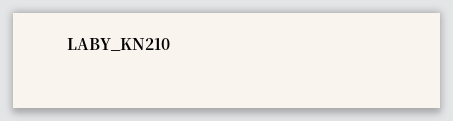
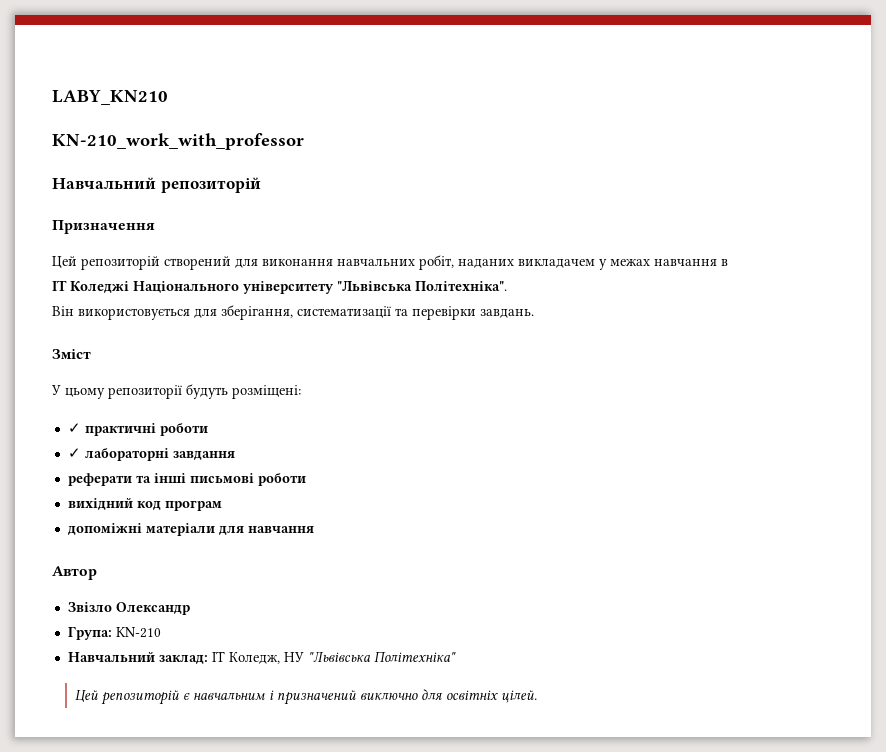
+ KN-210_work_with_professor
+ Навчальний репозиторій
+ Призначення
+ Цей репозиторій створений для виконання навчальних робіт, наданих викладачем у межах навчання в
+ ІТ Коледжі Національного університету "Львівська Політехніка".
+ Він використовується для зберігання, систематизації та перевірки завдань.
+ Зміст
+ У цьому репозиторії будуть розміщені:
+ ✓ практичні роботи
+ ✓ лабораторні завдання
+ реферати та інші письмові роботи
+ вихідний код програм
+ допоміжні матеріали для навчання
+ Автор
+ Звізло Олександр
+ Група: KN-210
+ Навчальний заклад: ІТ Коледж, НУ "Львівська Політехніка"
+ Цей репозиторій є навчальним і призначений виключно для освітніх цілей.

